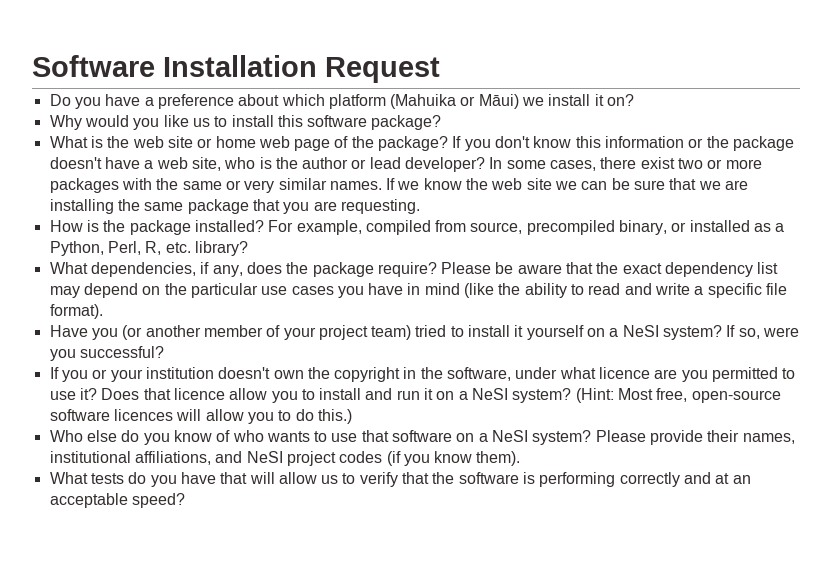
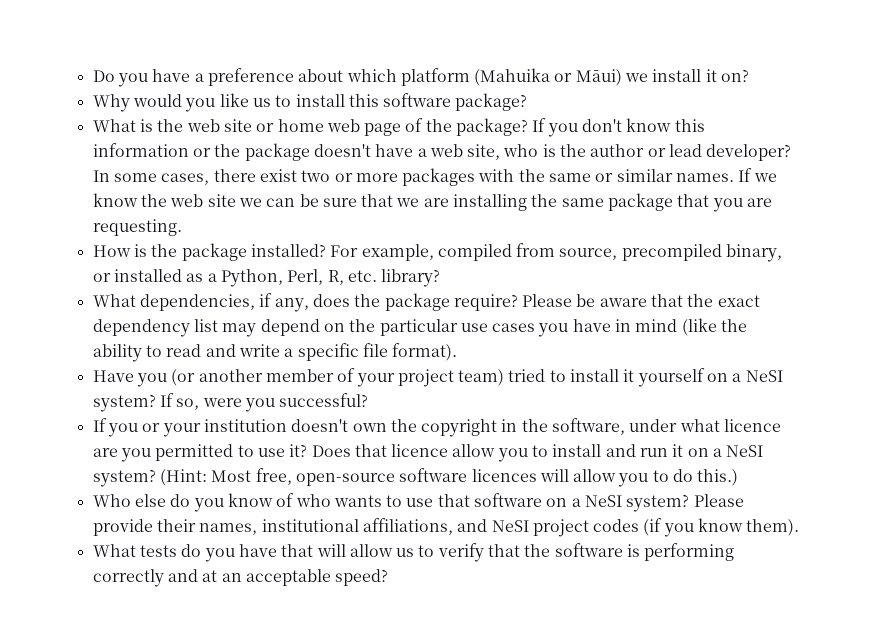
- Software Installation Request
- In some cases, there exist two or more packages with the same or very similar names.
+ In some cases, there exist two or more packages with the same or similar names.

